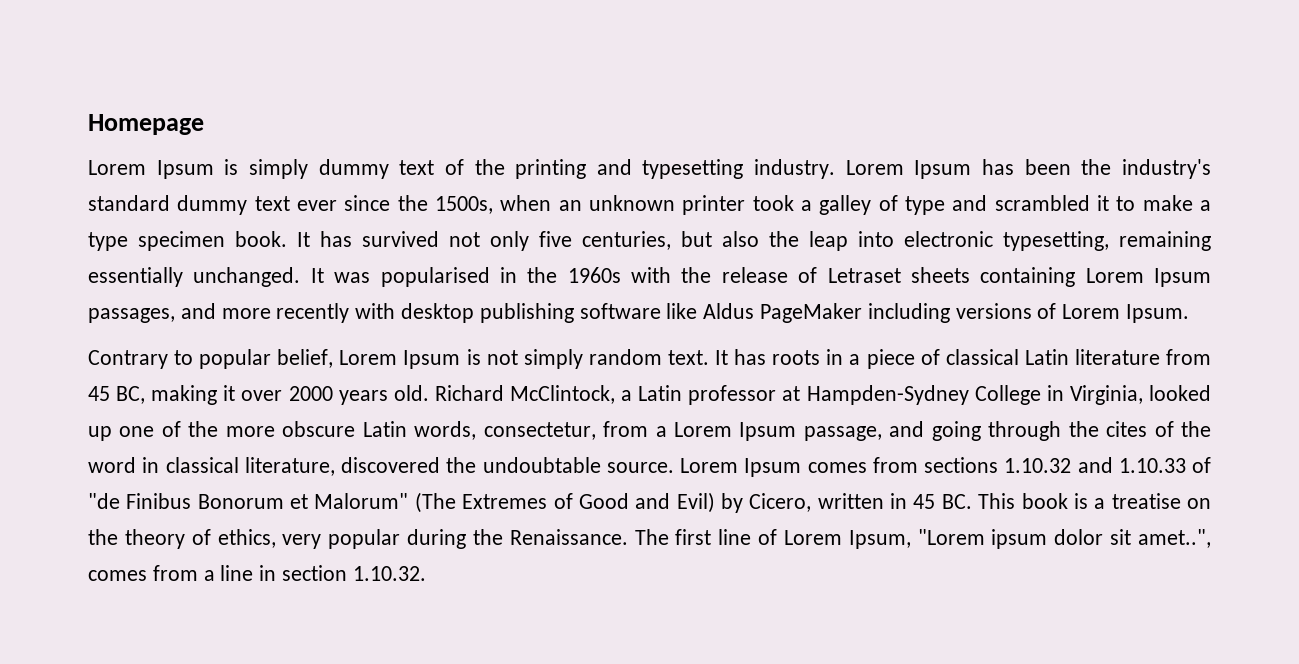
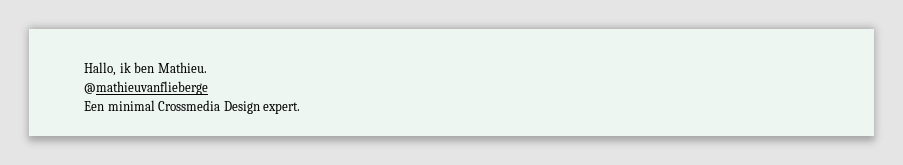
- Homepage
- Lorem Ipsum is simply dummy text of the printing and typesetting industry. Lorem Ipsum has been the industry's standard dummy text ever since the 1500s, when an unknown printer took a galley of type and scrambled it to make a type specimen book. It has survived not only five centuries, but also the leap into electronic typesetting, remaining essentially unchanged. It was popularised in the 1960s with the release of Letraset sheets containing Lorem Ipsum passages, and more recently with desktop publishing software like Aldus PageMaker including versions of Lorem Ipsum.
- Contrary to popular belief, Lorem Ipsum is not simply random text. It has roots in a piece of classical Latin literature from 45 BC, making it over 2000 years old. Richard McClintock, a Latin professor at Hampden-Sydney College in Virginia, looked up one of the more obscure Latin words, consectetur, from a Lorem Ipsum passage, and going through the cites of the word in classical literature, discovered the undoubtable source. Lorem Ipsum comes from sections 1.10.32 and 1.10.33 of "de Finibus Bonorum et Malorum" (The Extremes of Good and Evil) by Cicero, written in 45 BC. This book is a treatise on the theory of ethics, very popular during the Renaissance. The first line of Lorem Ipsum, "Lorem ipsum dolor sit amet..", comes from a line in section 1.10.32.
+ Hallo, ik ben Mathieu.
+ @mathieuvanflieberge
+ Een minimal Crossmedia Design expert.

